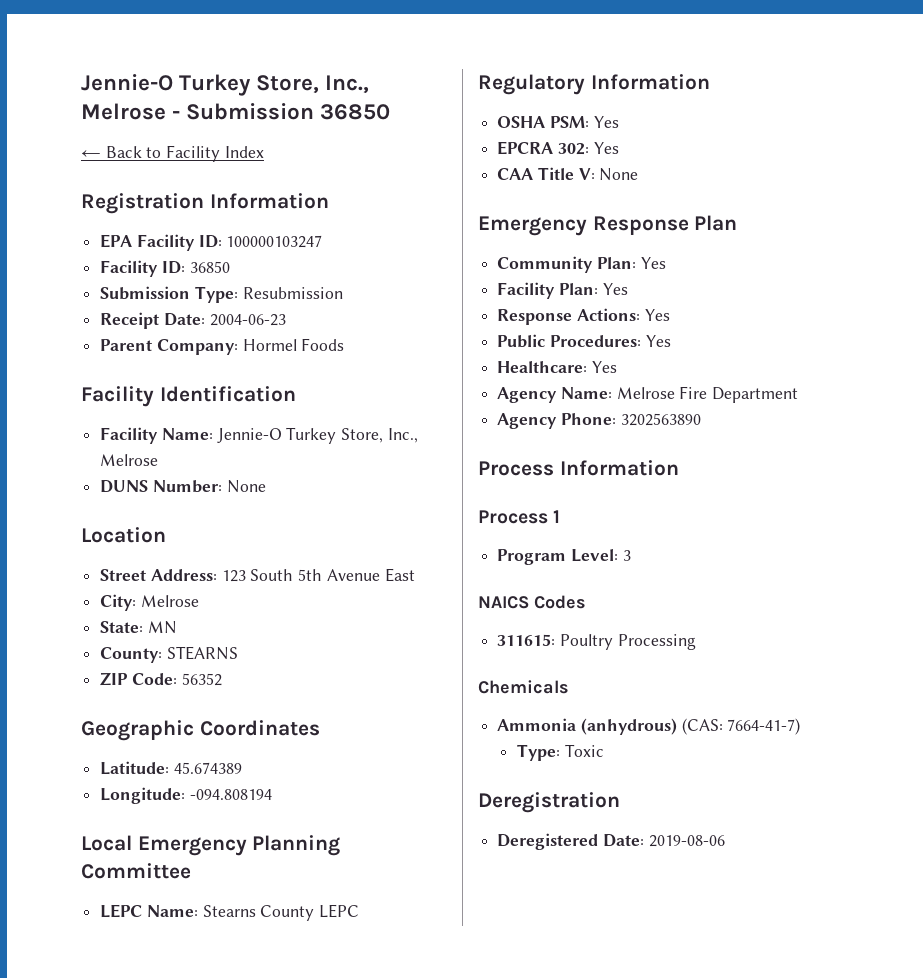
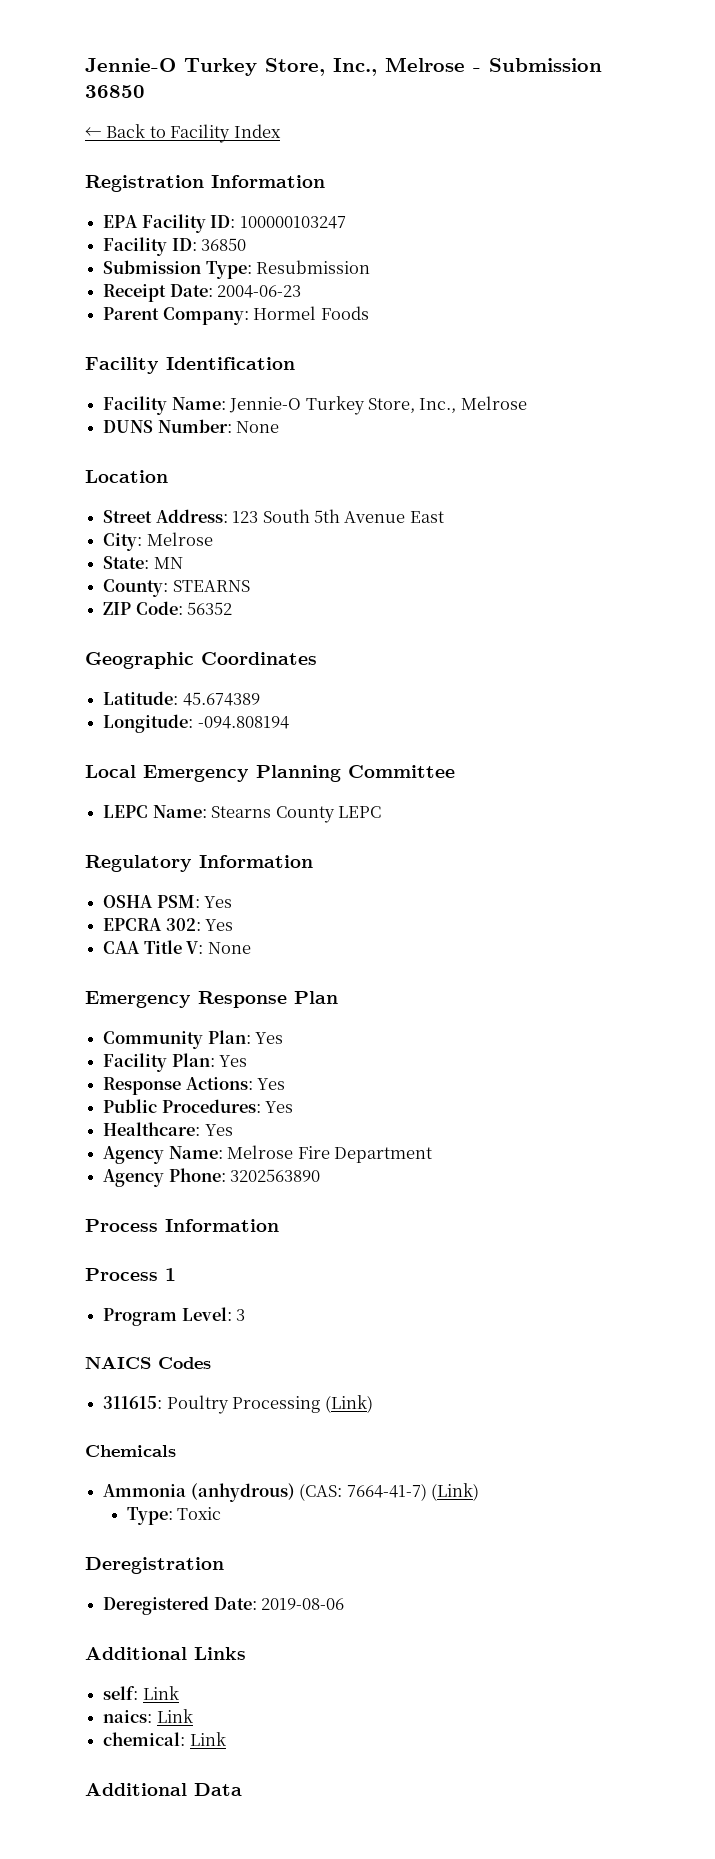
- 311615: Poultry Processing
+ 311615: Poultry Processing (Link)
- Ammonia (anhydrous) (CAS: 7664-41-7)
+ Ammonia (anhydrous) (CAS: 7664-41-7) (Link)
+ Additional Links
+ self: Link
+ naics: Link
+ chemical: Link
+ Additional Data

